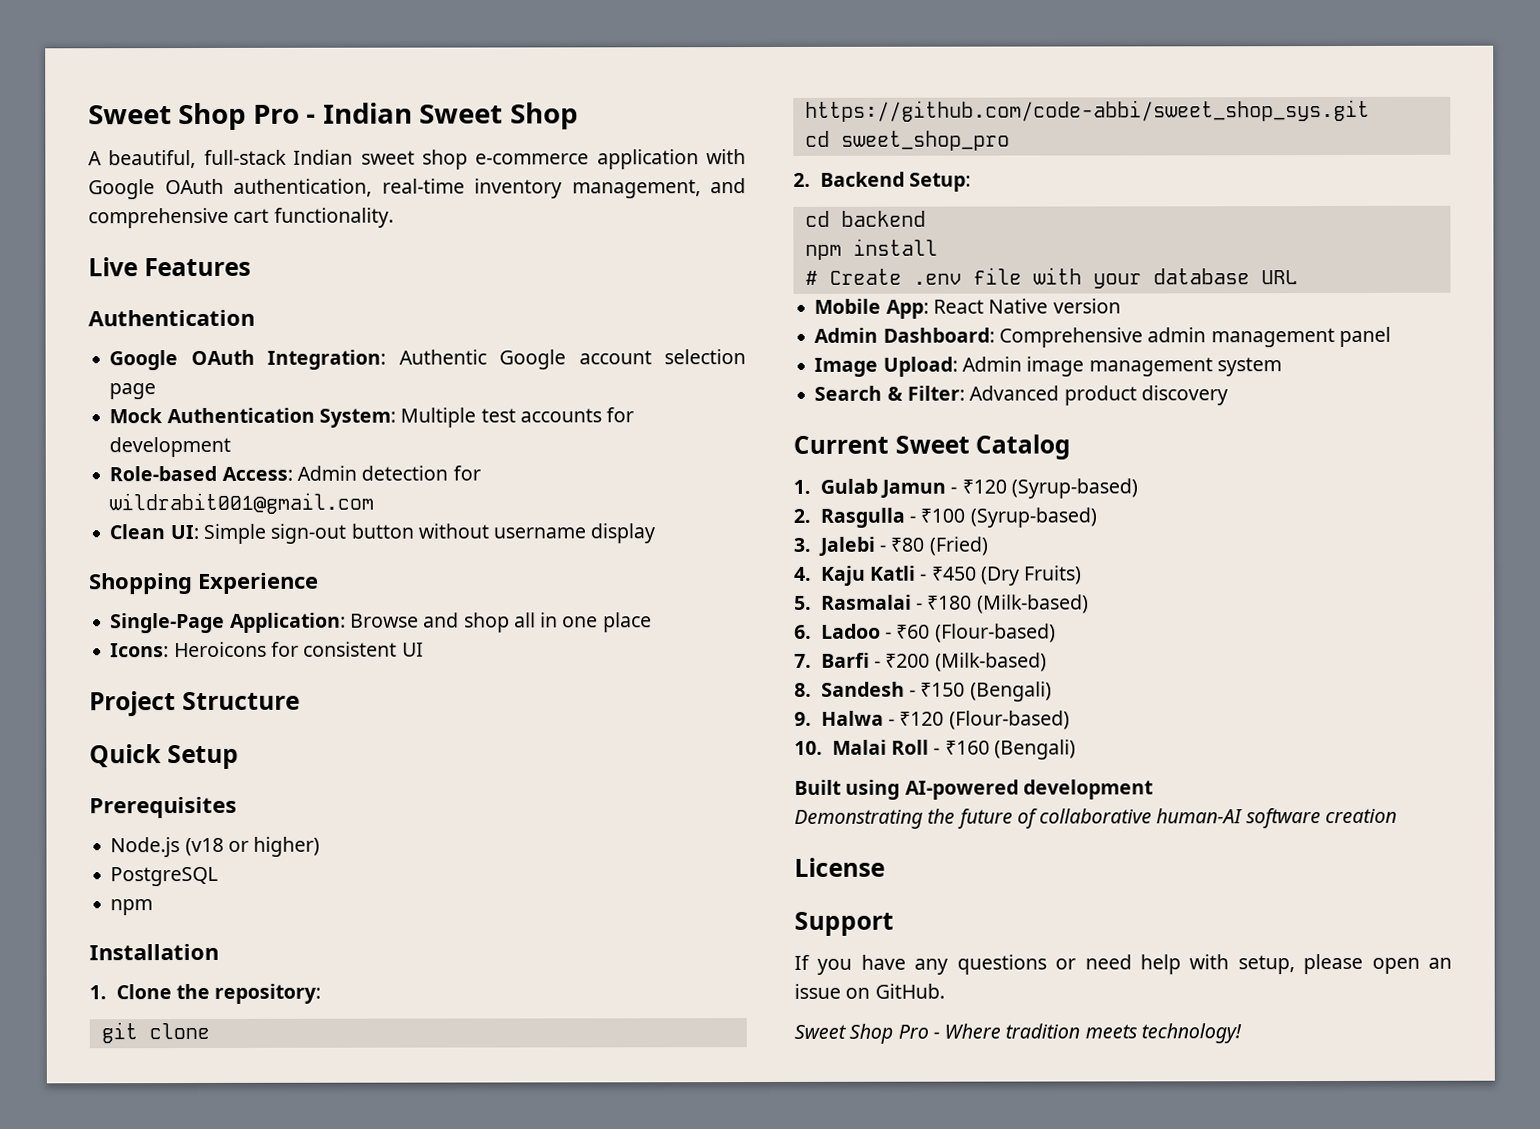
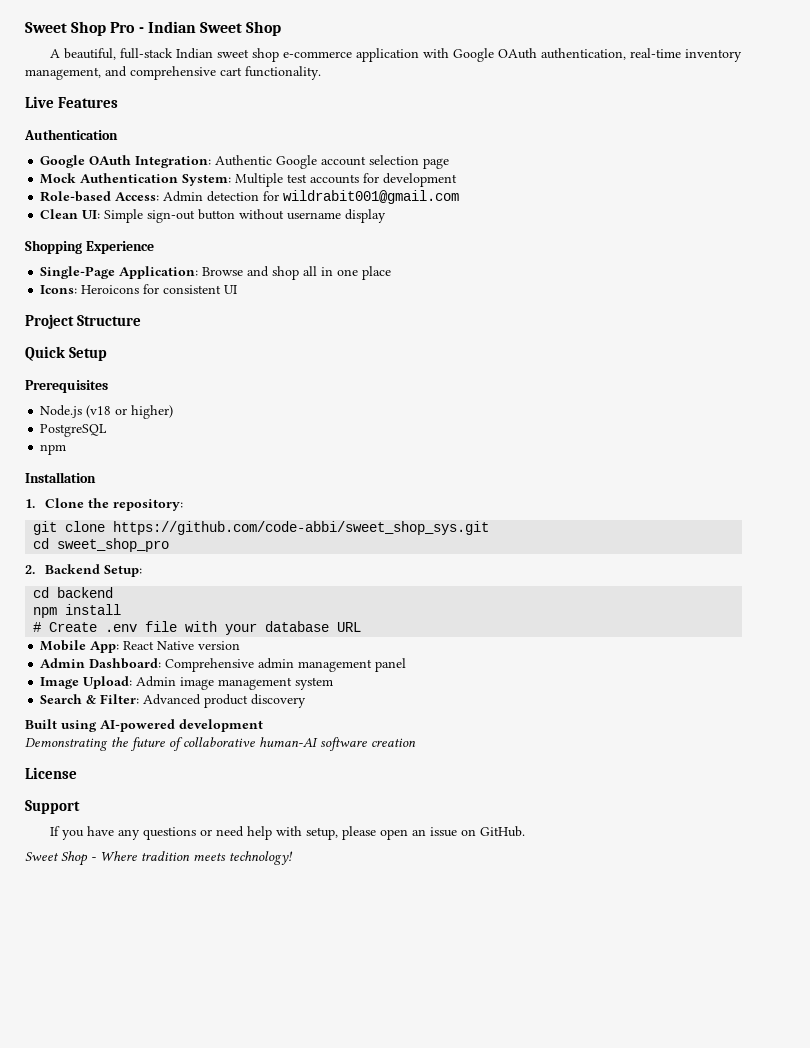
- Current Sweet Catalog
- 1. Gulab Jamun - ₹120 (Syrup-based)
- 2. Rasgulla - ₹100 (Syrup-based)
- 3. Jalebi - ₹80 (Fried)
- 4. Kaju Katli - ₹450 (Dry Fruits)
- 5. Rasmalai - ₹180 (Milk-based)
- 6. Ladoo - ₹60 (Flour-based)
- 7. Barfi - ₹200 (Milk-based)
- 8. Sandesh - ₹150 (Bengali)
- 9. Halwa - ₹120 (Flour-based)
- 10. Malai Roll - ₹160 (Bengali)
- Sweet Shop Pro - Where tradition meets technology!
+ Sweet Shop - Where tradition meets technology!

